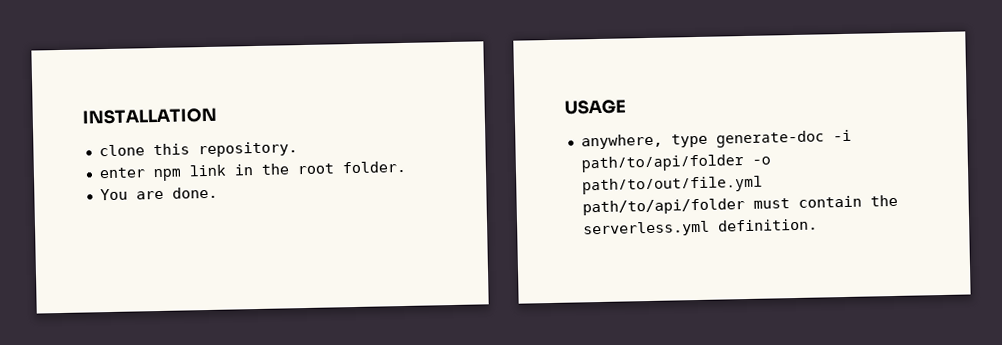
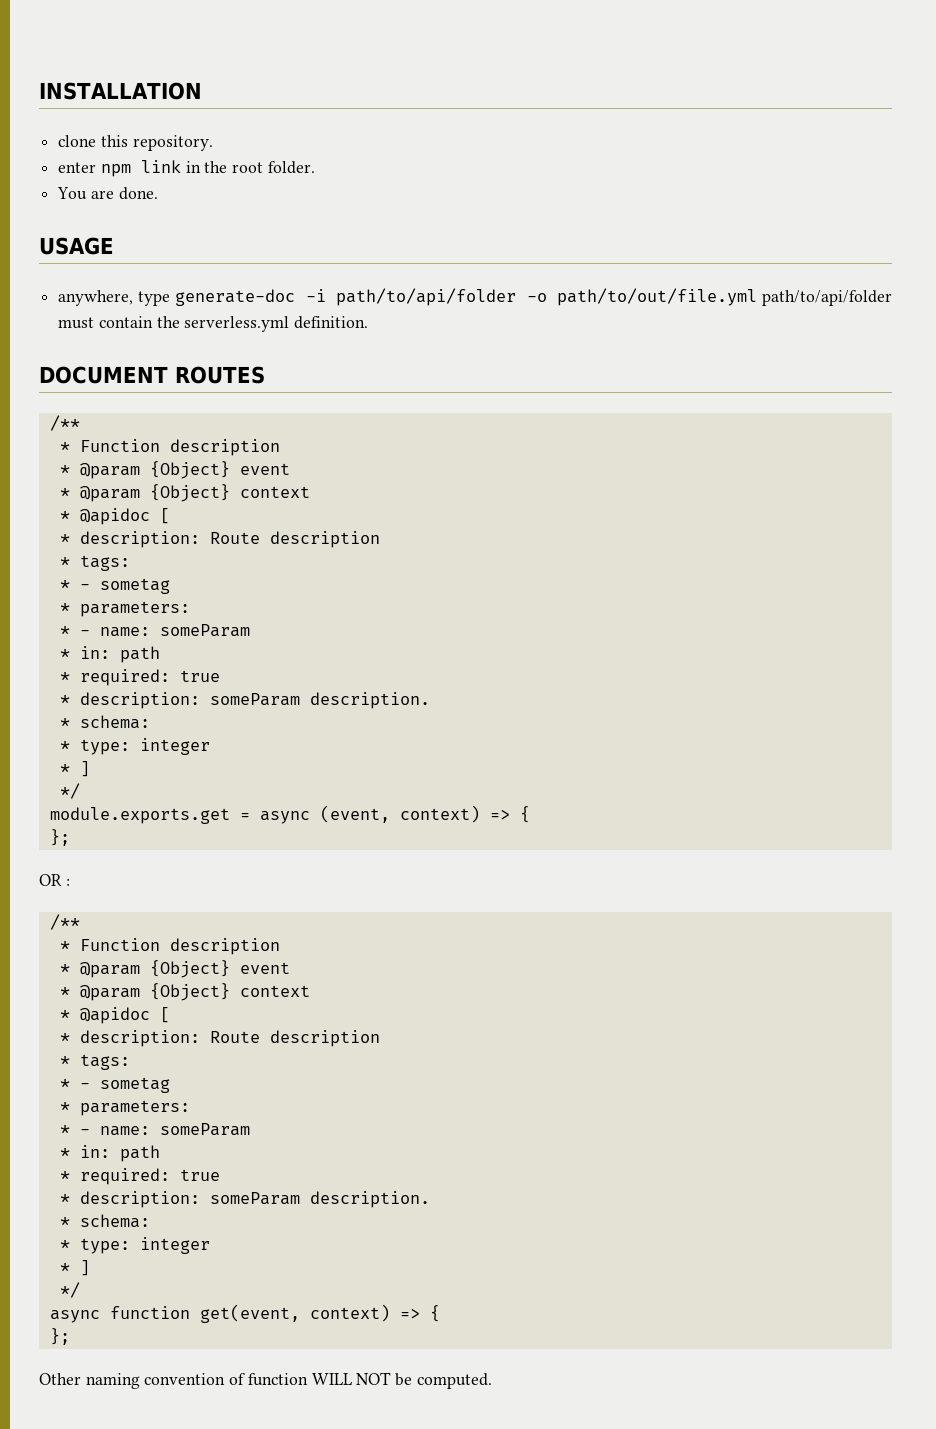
+ DOCUMENT ROUTES
+ /**
+ * Function description
+ * @param {Object} event
+ * @param {Object} context
+ * @apidoc [
+ * description: Route description
+ * tags:
+ * - sometag
+ * parameters:
+ * - name: someParam
+ * in: path
+ * required: true
+ * description: someParam description.
+ * schema:
+ * type: integer
+ * ]
+ */
+ module.exports.get = async (event, context) => {
+ };
+ OR :
+ /**
+ * Function description
+ * @param {Object} event
+ * @param {Object} context
+ * @apidoc [
+ * description: Route description
+ * tags:
+ * - sometag
+ * parameters:
+ * - name: someParam
+ * in: path
+ * required: true
+ * description: someParam description.
+ * schema:
+ * type: integer
+ * ]
+ */
+ async function get(event, context) => {
+ };
+ Other naming convention of function WILL NOT be computed.

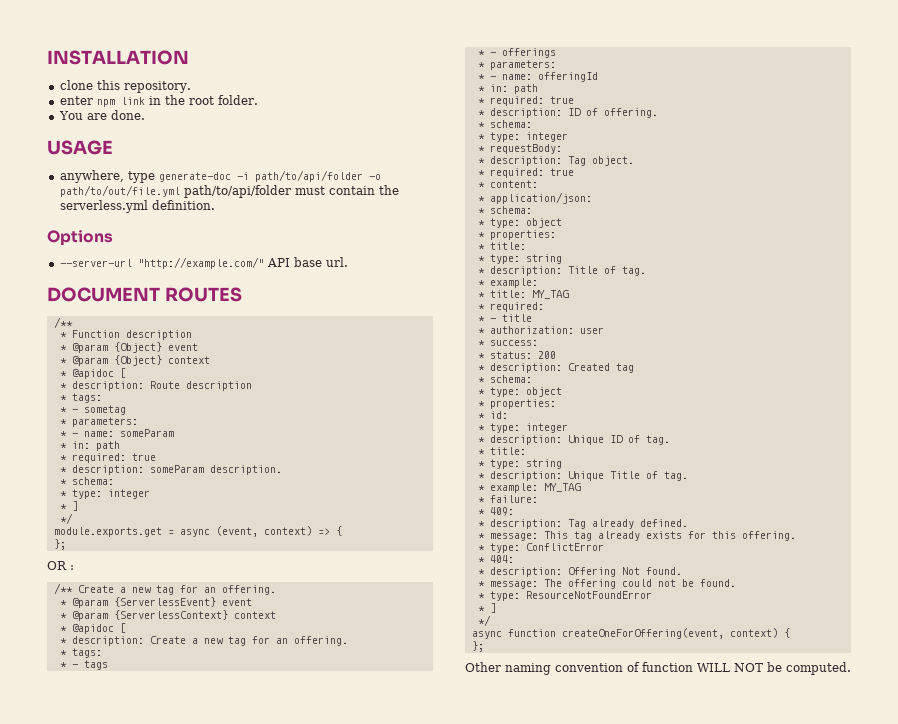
+ Options
+ --server-url "http://example.com/" API base url.
  OR :
- /**
- * Function description
- * @param {Object} event
- * @param {Object} context
+ /** Create a new tag for an offering.
+ * @param {ServerlessEvent} event
+ * @param {ServerlessContext} context
  * @apidoc [
- * description: Route description
+ * description: Create a new tag for an offering.
  * tags:
- * - sometag
+ * - tags
+ * - offerings
  * parameters:
- * - name: someParam
+ * - name: offeringId
  * in: path
  * required: true
- * description: someParam description.
+ * description: ID of offering.
  * schema:
  * type: integer
+ * requestBody:
+ * description: Tag object.
+ * required: true
+ * content:
+ * application/json:
+ * schema:
+ * type: object
+ * properties:
+ * title:
+ * type: string
+ * description: Title of tag.
+ * example:
+ * title: MY_TAG
+ * required:
+ * - title
+ * authorization: user
+ * success:
+ * status: 200
+ * description: Created tag
+ * schema:
+ * type: object
+ * properties:
+ * id:
+ * type: integer
+ * description: Unique ID of tag.
+ * title:
+ * type: string
+ * description: Unique Title of tag.
+ * example: MY_TAG
+ * failure:
+ * 409:
+ * description: Tag already defined.
+ * message: This tag already exists for this offering.
+ * type: ConflictError
+ * 404:
+ * description: Offering Not found.
+ * message: The offering could not be found.
+ * type: ResourceNotFoundError
- async function get(event, context) => {
+ async function createOneForOffering(event, context) {

